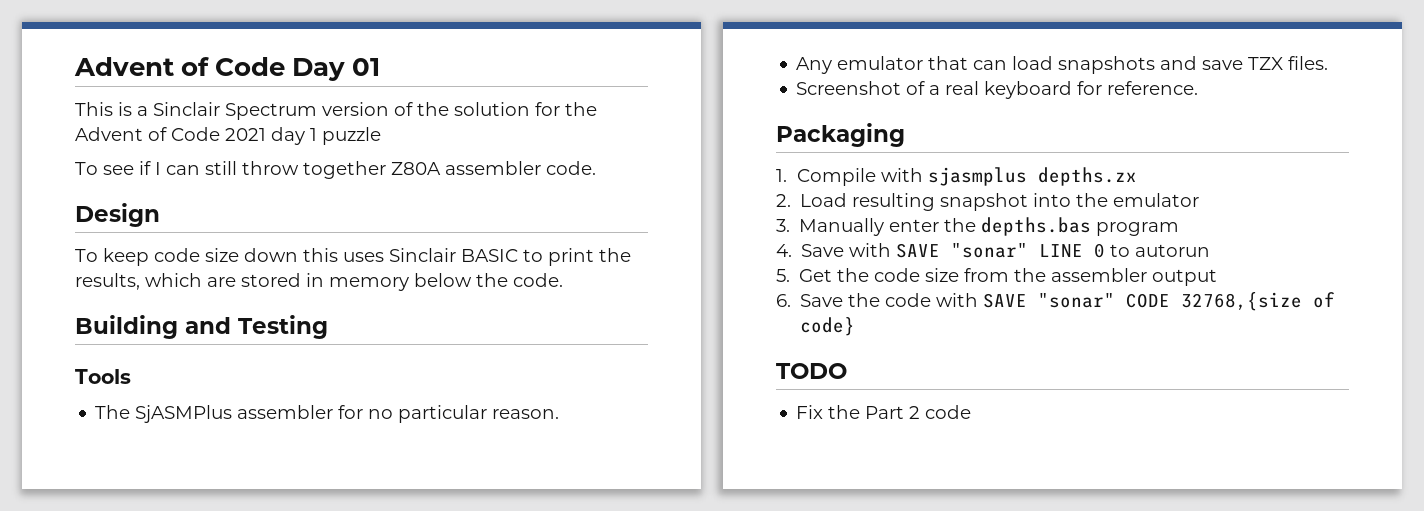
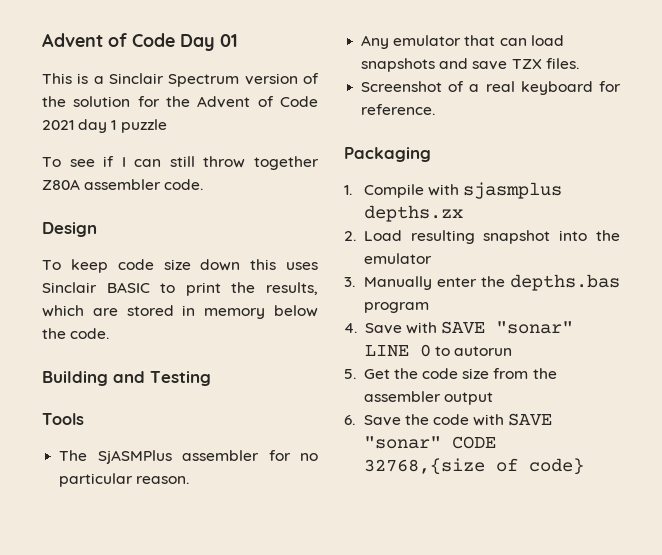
- TODO
- Fix the Part 2 code

